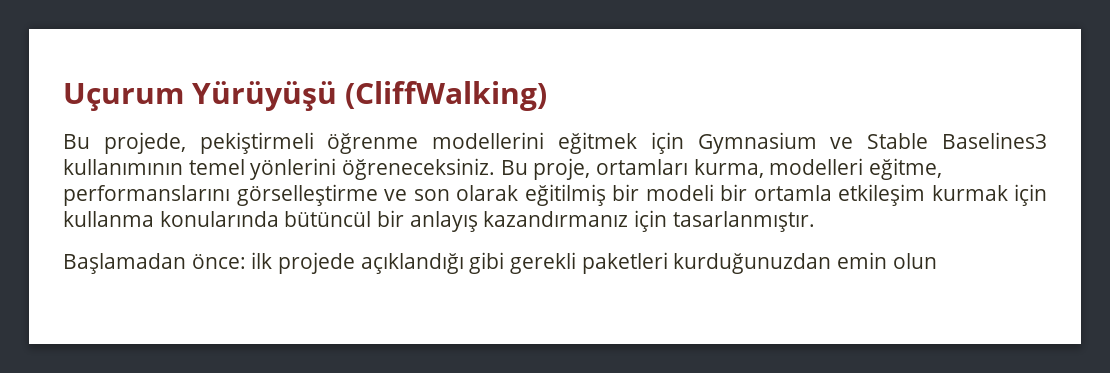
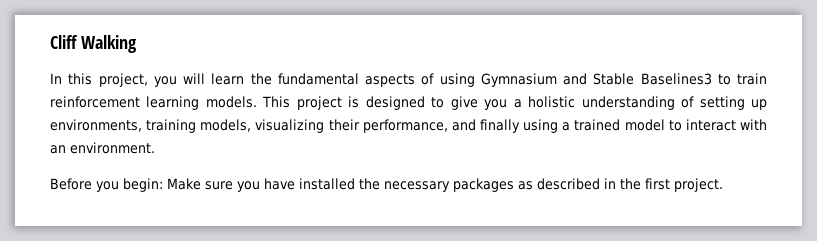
- Uçurum Yürüyüşü (CliffWalking)
- Bu projede, pekiştirmeli öğrenme modellerini eğitmek için Gymnasium ve Stable Baselines3 kullanımının temel yönlerini öğreneceksiniz. Bu proje, ortamları kurma, modelleri eğitme, performanslarını görselleştirme ve son olarak eğitilmiş bir modeli bir ortamla etkileşim kurmak için kullanma konularında bütüncül bir anlayış kazandırmanız için tasarlanmıştır.
- Başlamadan önce: ilk projede açıklandığı gibi gerekli paketleri kurduğunuzdan emin olun
+ Cliff Walking
+ In this project, you will learn the fundamental aspects of using Gymnasium and Stable Baselines3 to train reinforcement learning models. This project is designed to give you a holistic understanding of setting up environments, training models, visualizing their performance, and finally using a trained model to interact with an environment.
+ Before you begin: Make sure you have installed the necessary packages as described in the first project.

